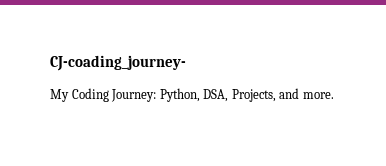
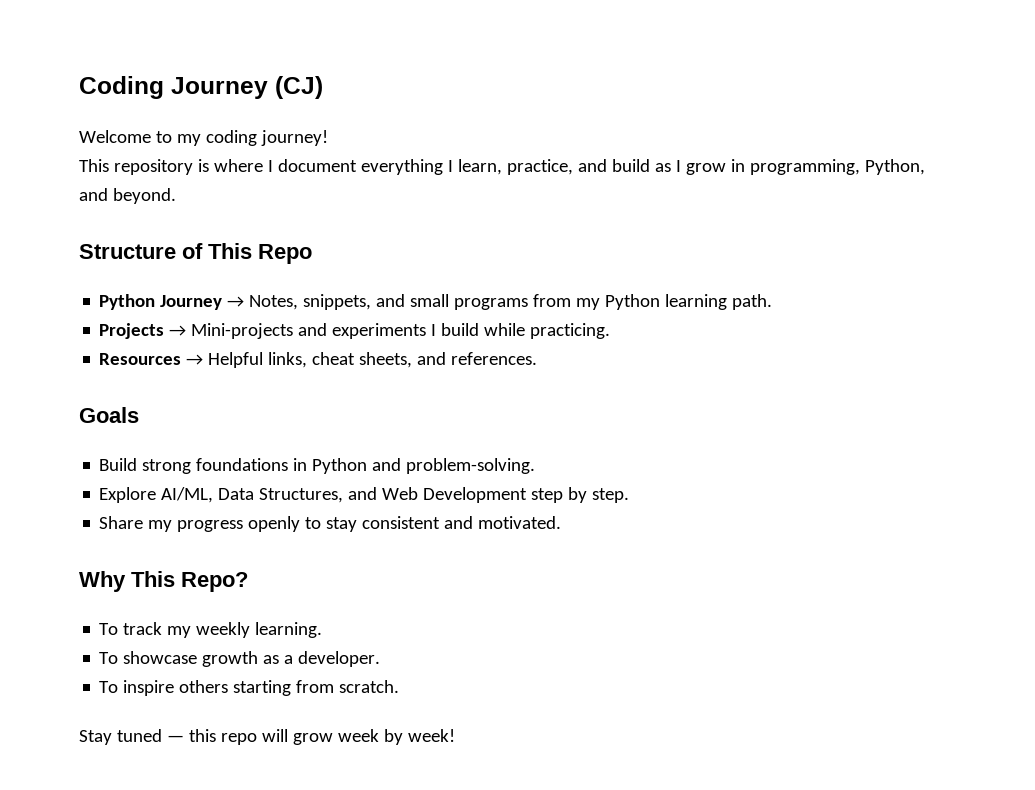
- CJ-coading_journey-
- My Coding Journey: Python, DSA, Projects, and more.
+ Coding Journey (CJ)
+ Welcome to my coding journey!
+ This repository is where I document everything I learn, practice, and build as I grow in programming, Python, and beyond.
+ Structure of This Repo
+ Python Journey → Notes, snippets, and small programs from my Python learning path.
+ Projects → Mini-projects and experiments I build while practicing.
+ Resources → Helpful links, cheat sheets, and references.
+ Goals
+ Build strong foundations in Python and problem-solving.
+ Explore AI/ML, Data Structures, and Web Development step by step.
+ Share my progress openly to stay consistent and motivated.
+ Why This Repo?
+ To track my weekly learning.
+ To showcase growth as a developer.
+ To inspire others starting from scratch.
+ Stay tuned — this repo will grow week by week!

